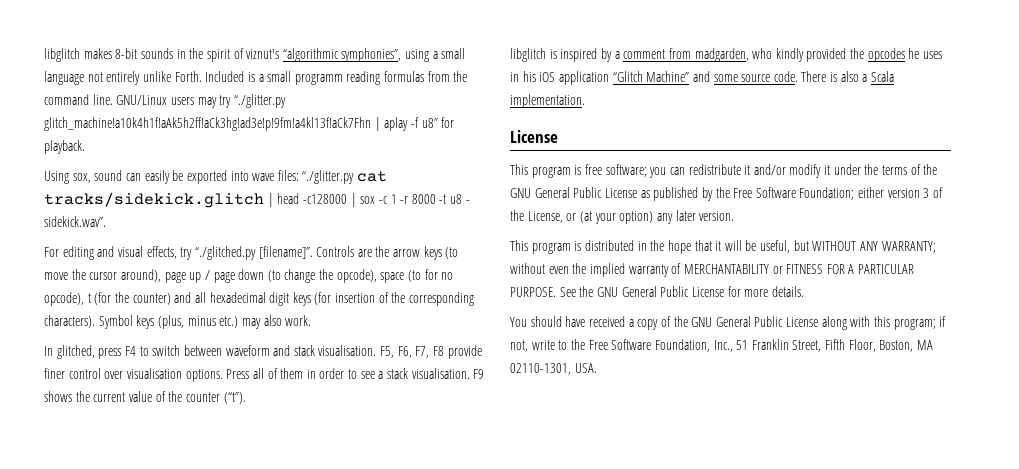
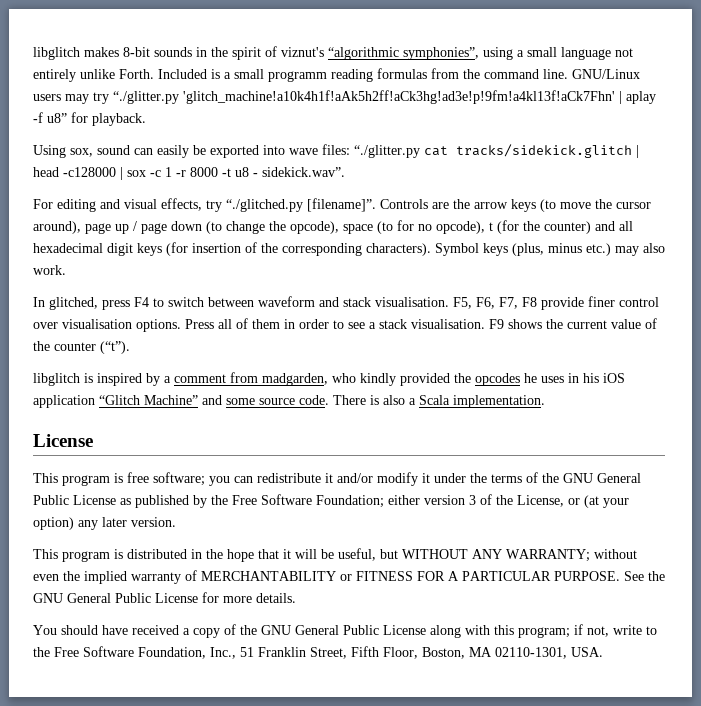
- GNU/Linux users may try “./glitter.py glitch_machine!a10k4h1f!aAk5h2ff!aCk3hg!ad3e!p!9fm!a4kl13f!aCk7Fhn | aplay -f u8” for playback.
+ GNU/Linux users may try “./glitter.py 'glitch_machine!a10k4h1f!aAk5h2ff!aCk3hg!ad3e!p!9fm!a4kl13f!aCk7Fhn' | aplay -f u8” for playback.

